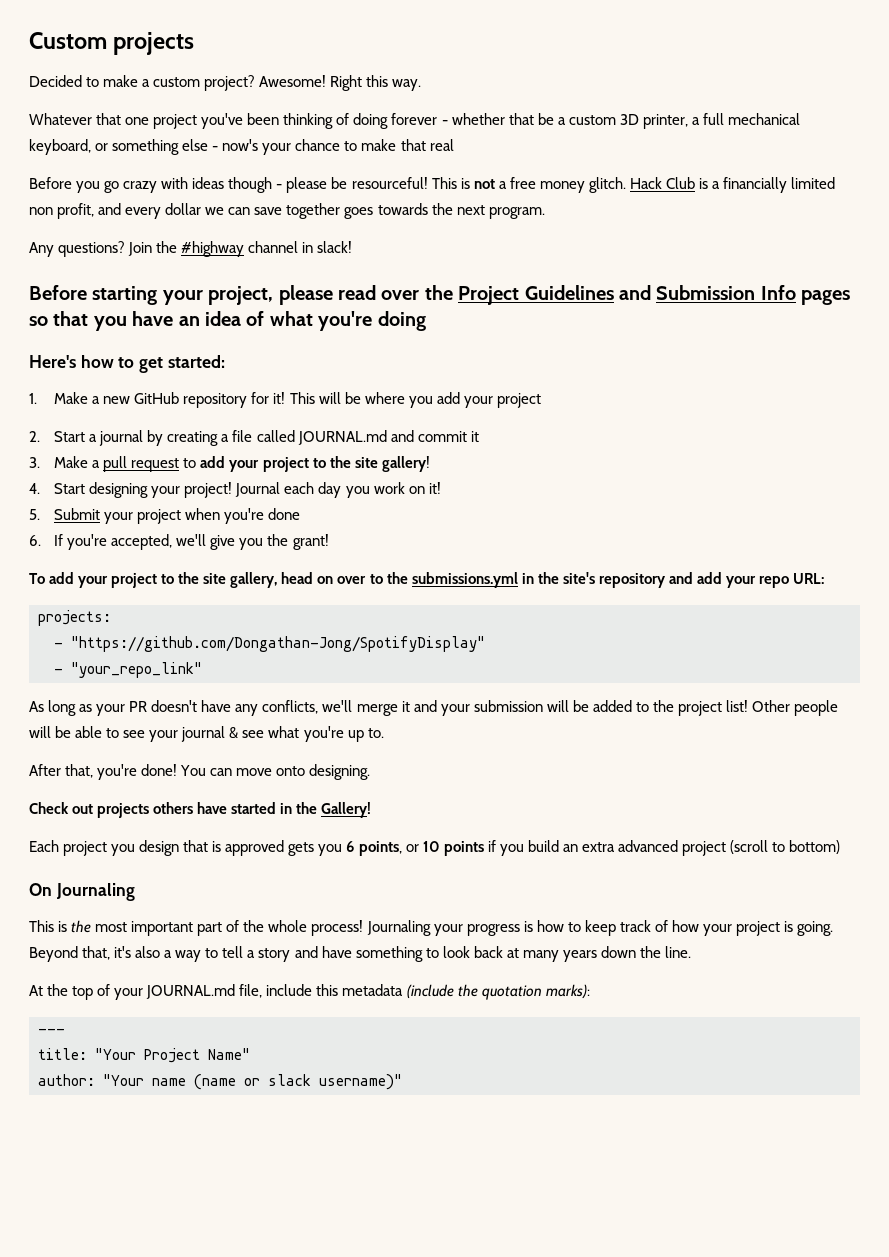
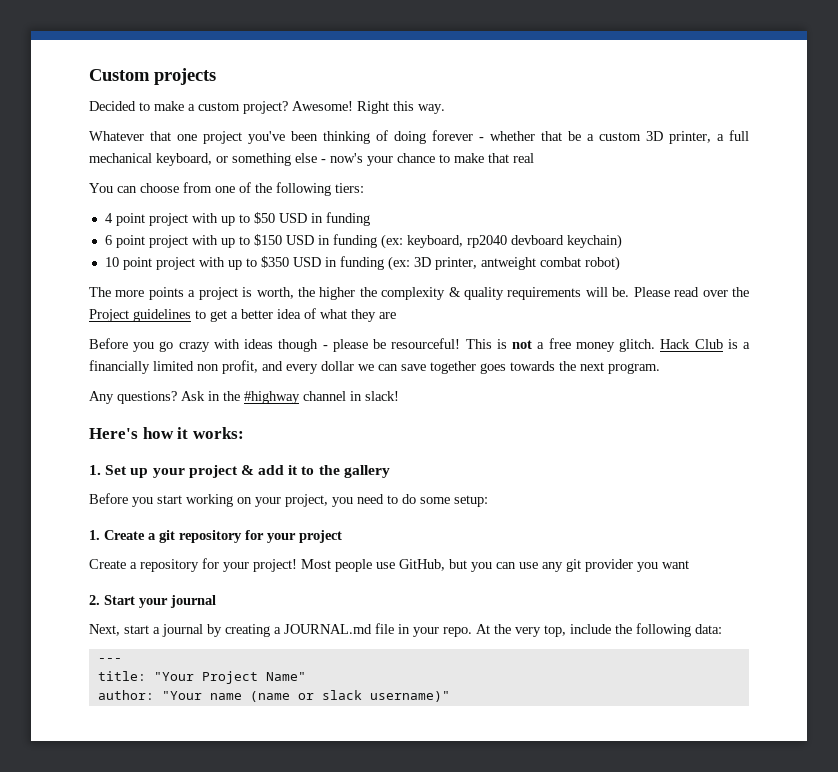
+ You can choose from one of the following tiers:
+ 4 point project with up to $50 USD in funding
+ 6 point project with up to $150 USD in funding (ex: keyboard, rp2040 devboard keychain)
+ 10 point project with up to $350 USD in funding (ex: 3D printer, antweight combat robot)
+ The more points a project is worth, the higher the complexity & quality requirements will be. Please read over the Project guidelines to get a better idea of what they are
- Join the #highway channel in slack!
+ Ask in the #highway channel in slack!
- Before starting your project, please read over the Project Guidelines and Submission Info pages so that you have an idea of what you're doing
- Here's how to get started:
- 1. Make a new GitHub repository for it! This will be where you add your project
- 2. Start a journal by creating a file called JOURNAL.md and commit it
- 3. Make a pull request to add your project to the site gallery!
- 4. Start designing your project! Journal each day you work on it!
- 5. Submit your project when you're done
- 6. If you're accepted, we'll give you the grant!
- To add your project to the site gallery, head on over to the submissions.yml in the site's repository and add your repo URL:
- projects:
- - "https://github.com/Dongathan-Jong/SpotifyDisplay"
- - "your_repo_link"
- As long as your PR doesn't have any conflicts, we'll merge it and your submission will be added to the project list! Other people will be able to see your journal & see what you're up to.
- After that, you're done! You can move onto designing.
- Check out projects others have started in the Gallery!
- Each project you design that is approved gets you 6 points, or 10 points if you build an extra advanced project (scroll to bottom)
- On Journaling
- This is the most important part of the whole process! Journaling your progress is how to keep track of how your project is going. Beyond that, it's also a way to tell a story and have something to look back at many years down the line.
- At the top of your JOURNAL.md file, include this metadata (include the quotation marks):
+ Here's how it works:
+ 1. Set up your project & add it to the gallery
+ Before you start working on your project, you need to do some setup:
+ 1. Create a git repository for your project
+ Create a repository for your project! Most people use GitHub, but you can use any git provider you want
+ 2. Start your journal
+ Next, start a journal by creating a JOURNAL.md file in your repo. At the very top, include the following data:

